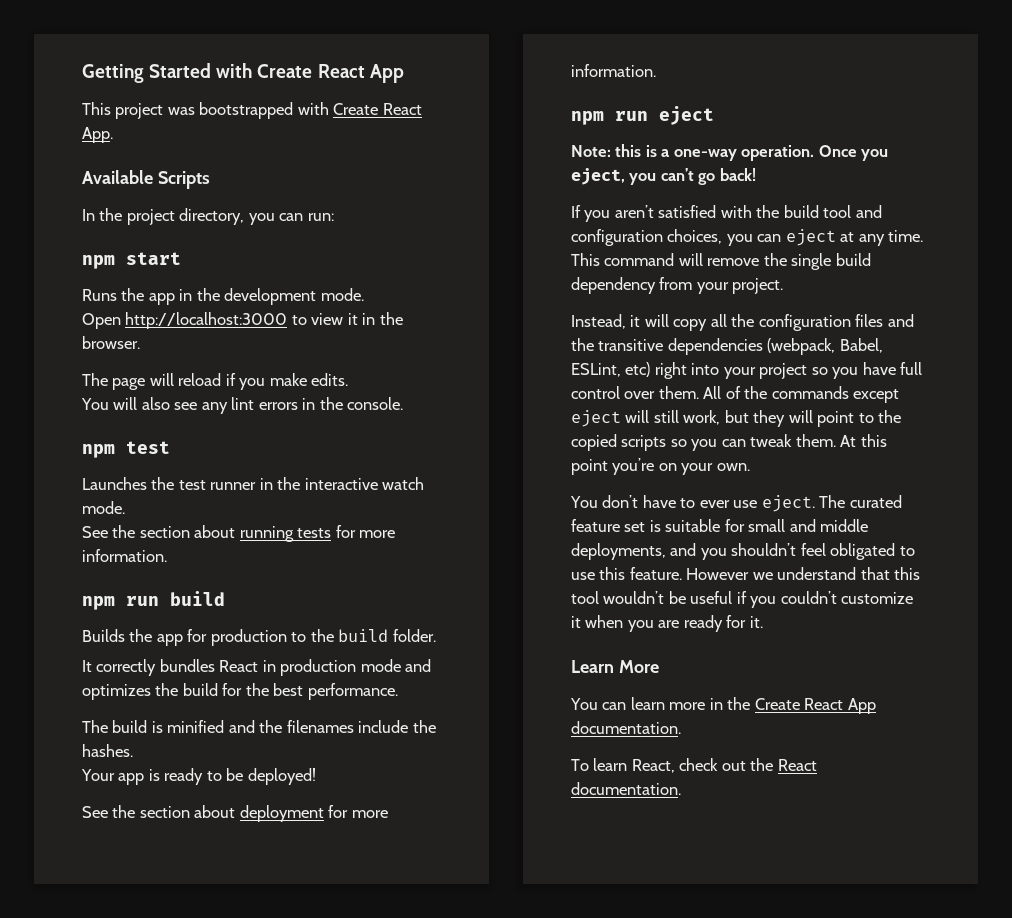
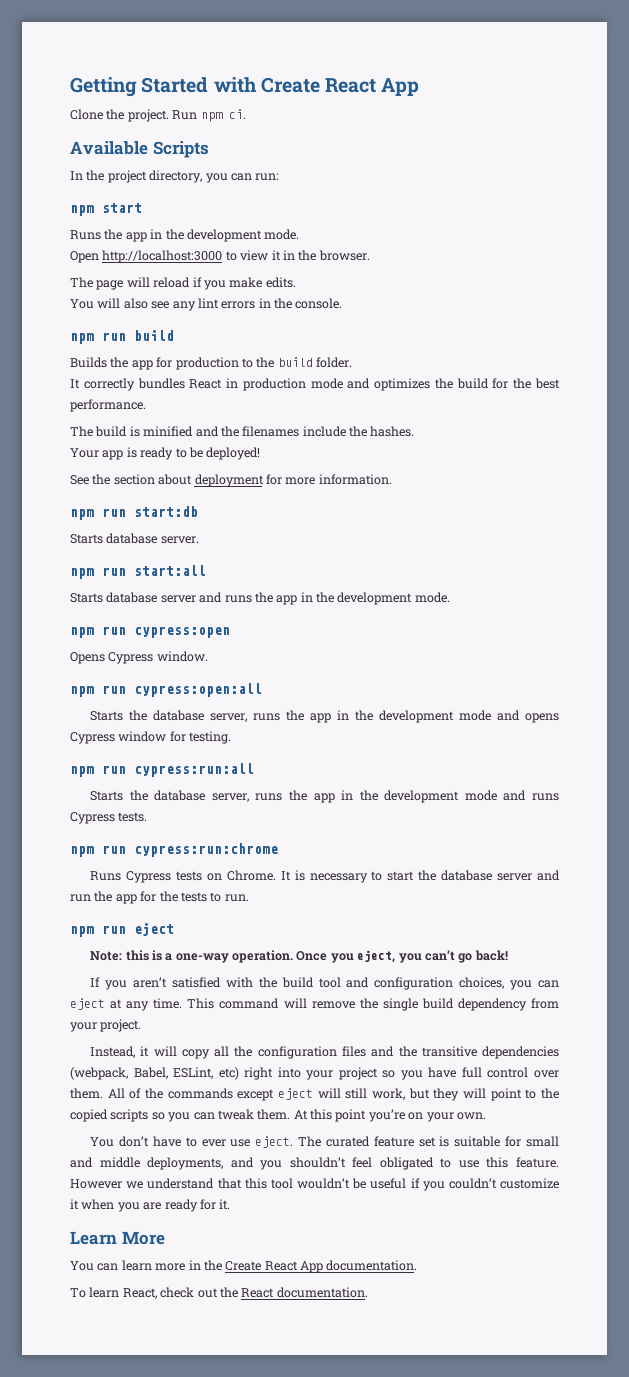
- This project was bootstrapped with Create React App.
+ Clone the project. Run npm ci.
- npm test
- Launches the test runner in the interactive watch mode.
- See the section about running tests for more information.
+ npm run start:db
+ Starts database server.
+ npm run start:all
+ Starts database server and runs the app in the development mode.
+ npm run cypress:open
+ Opens Cypress window.
+ npm run cypress:open:all
+ Starts the database server, runs the app in the development mode and opens Cypress window for testing.
+ npm run cypress:run:all
+ Starts the database server, runs the app in the development mode and runs Cypress tests.
+ npm run cypress:run:chrome
+ Runs Cypress tests on Chrome. It is necessary to start the database server and run the app for the tests to run.

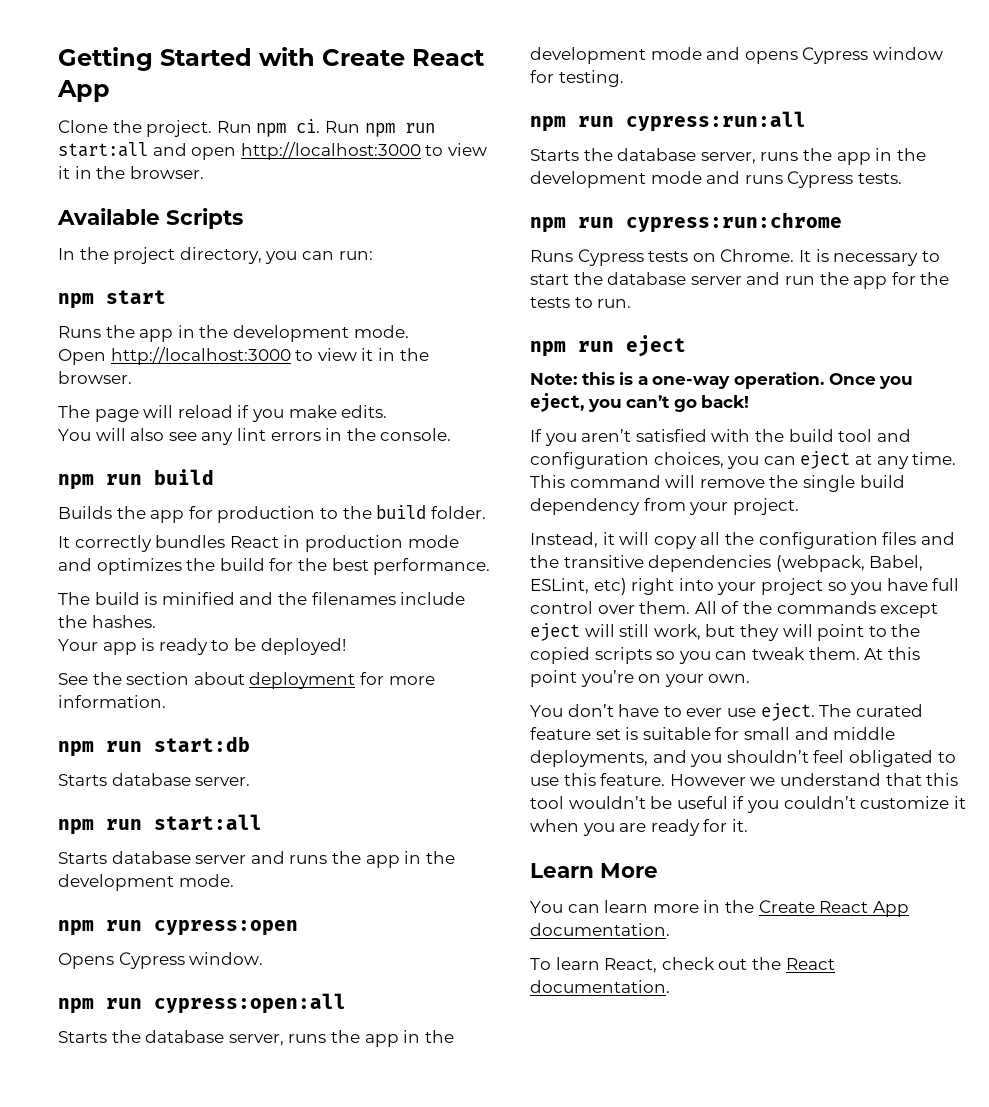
+ Run npm run start:all and open http://localhost:3000 to view it in the browser.

